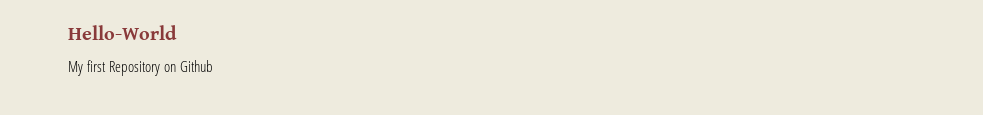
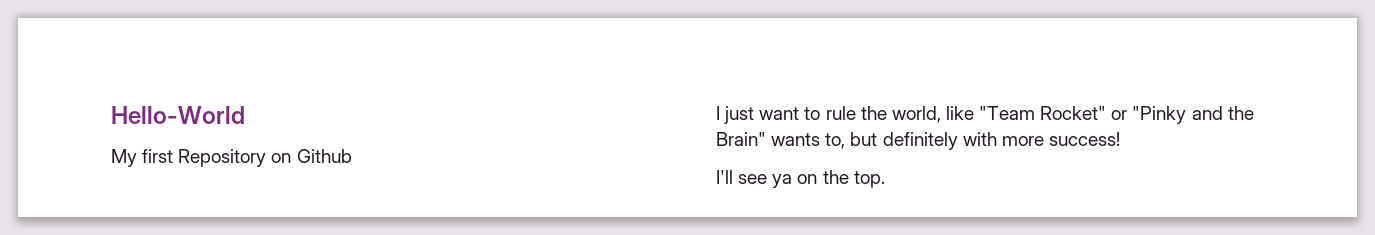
+ I just want to rule the world, like "Team Rocket" or "Pinky and the Brain" wants to, but definitely with more success!
+ I'll see ya on the top.

